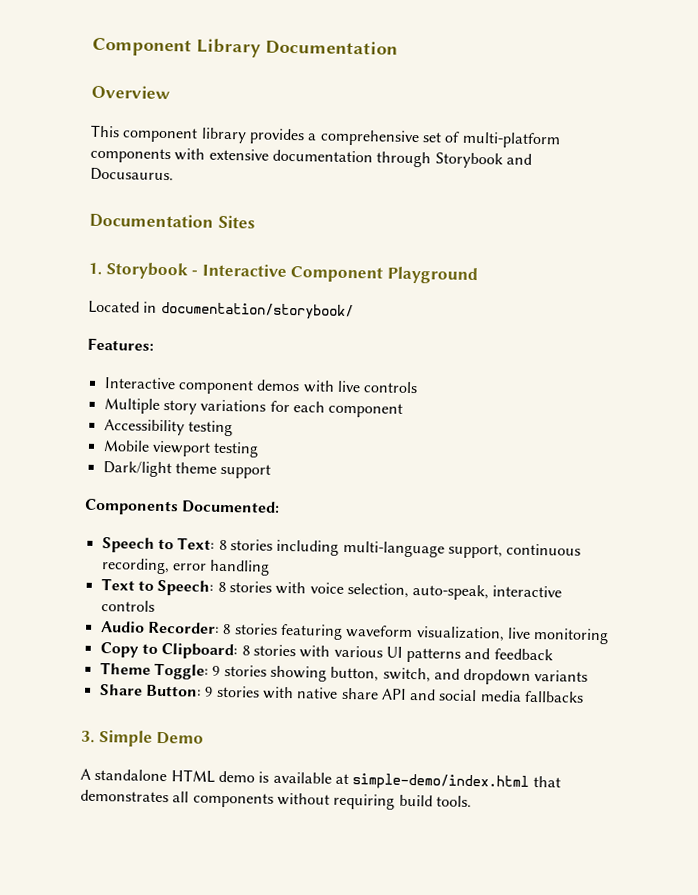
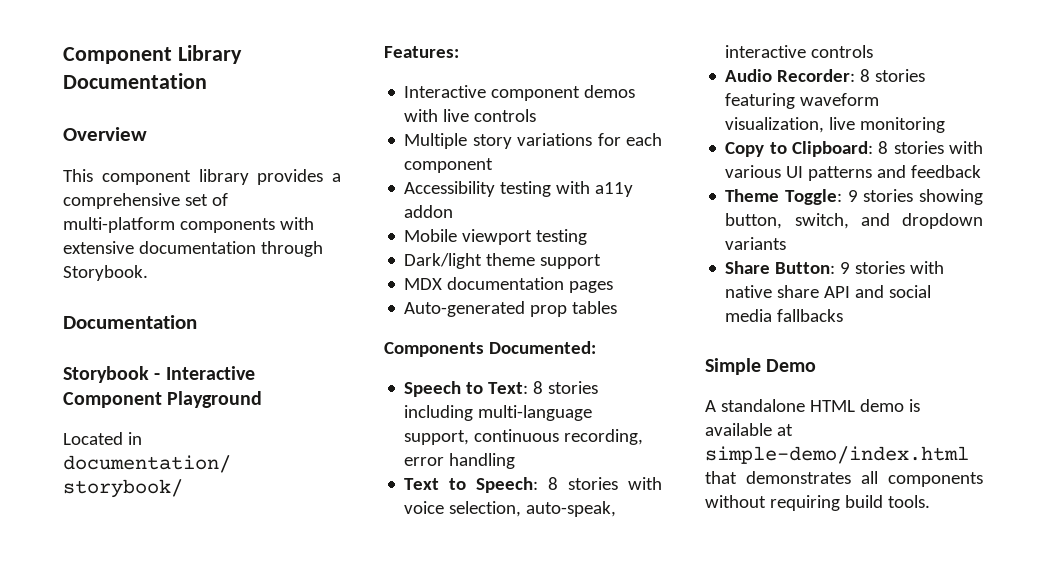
- This component library provides a comprehensive set of multi-platform components with extensive documentation through Storybook and Docusaurus.
- Documentation Sites
- 1. Storybook - Interactive Component Playground
+ This component library provides a comprehensive set of multi-platform components with extensive documentation through Storybook.
+ Documentation
+ Storybook - Interactive Component Playground
- Accessibility testing
+ Accessibility testing with a11y addon
+ MDX documentation pages
+ Auto-generated prop tables
- 3. Simple Demo
+ Simple Demo

